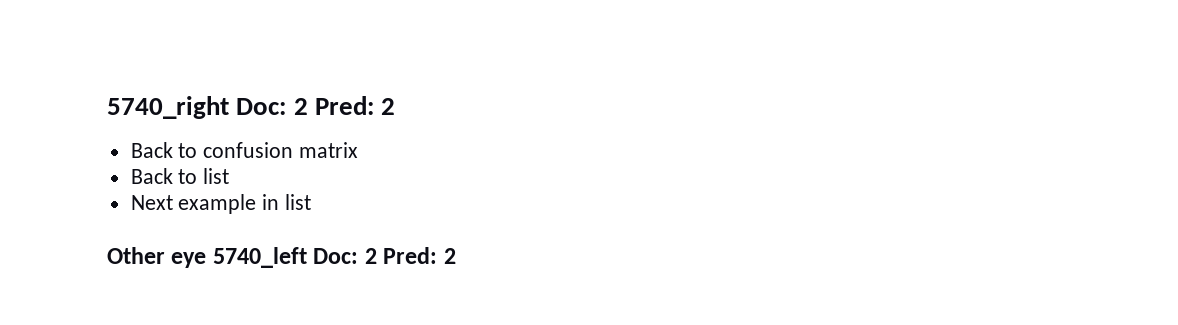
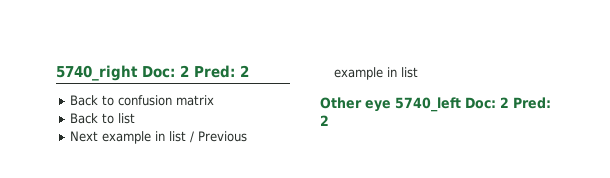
- Next example in list
+ Next example in list / Previous example in list

